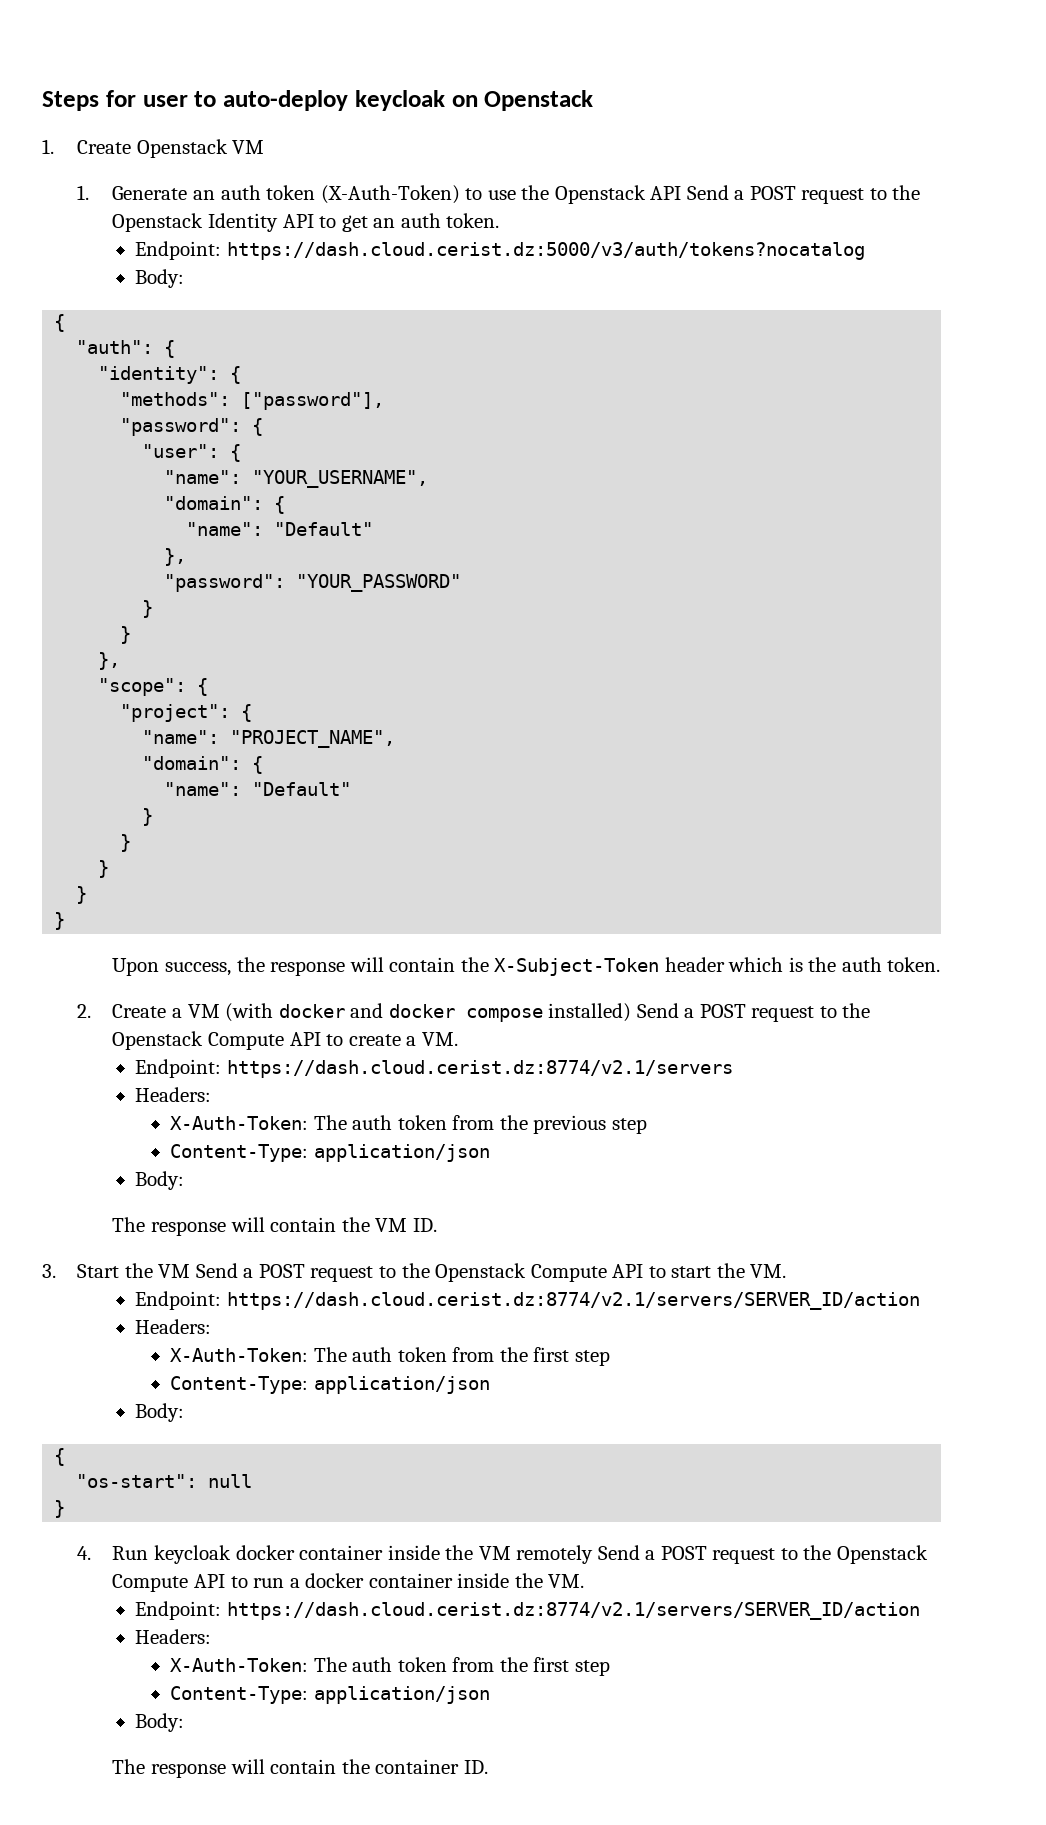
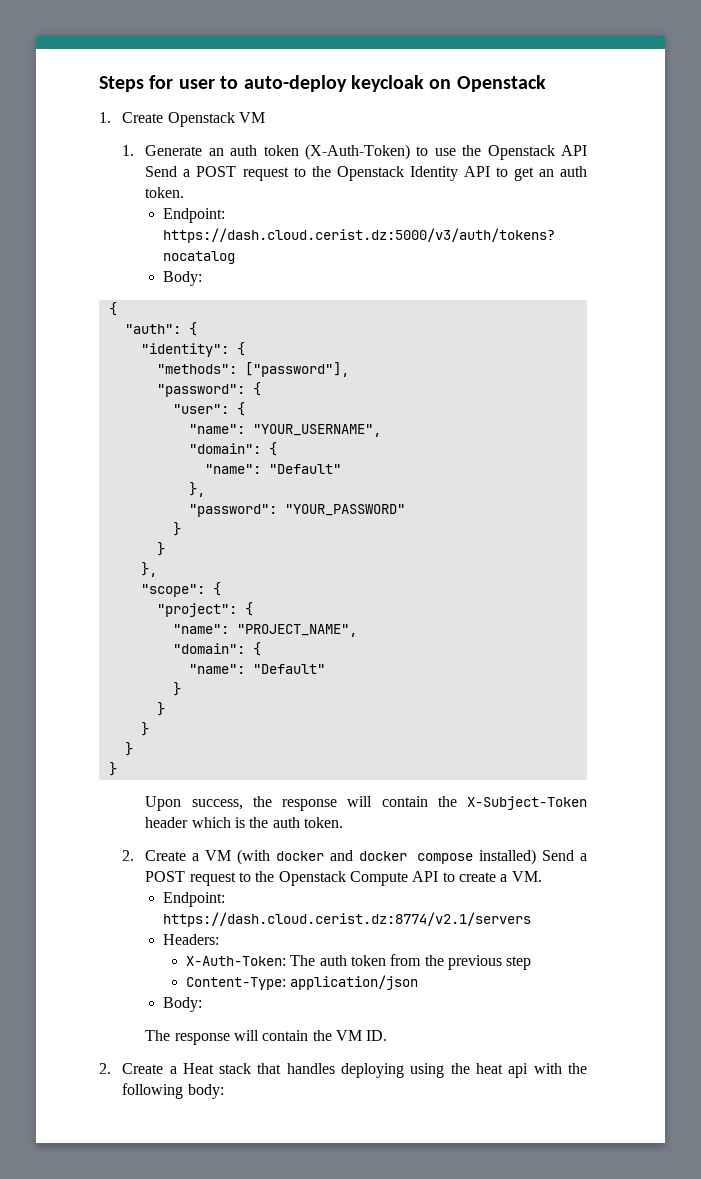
- 3. Start the VM Send a POST request to the Openstack Compute API to start the VM.
- Endpoint: https://dash.cloud.cerist.dz:8774/v2.1/servers/SERVER_ID/action
- Headers:
- X-Auth-Token: The auth token from the first step
- Content-Type: application/json
- Body:
- {
- "os-start": null
- }
- 4. Run keycloak docker container inside the VM remotely Send a POST request to the Openstack Compute API to run a docker container inside the VM.
- Endpoint: https://dash.cloud.cerist.dz:8774/v2.1/servers/SERVER_ID/action
- Headers:
- X-Auth-Token: The auth token from the first step
- Content-Type: application/json
- Body:
- The response will contain the container ID.
+ 2. Create a Heat stack that handles deploying using the heat api with the following body:

